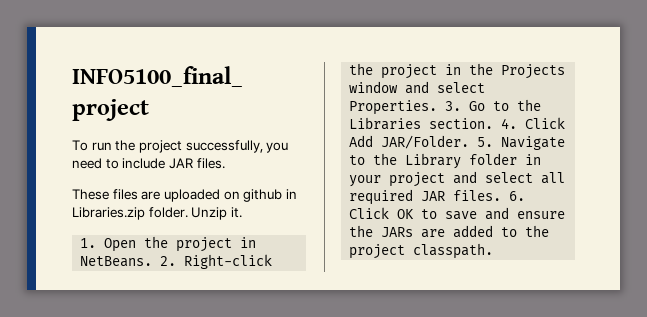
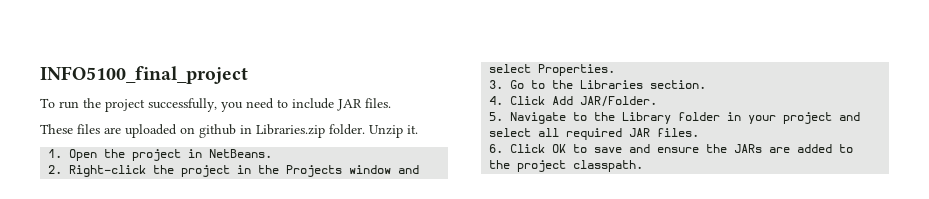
- 1. Open the project in NetBeans. 2. Right-click the project in the Projects window and select Properties. 3. Go to the Libraries section. 4. Click Add JAR/Folder. 5. Navigate to the Library folder in your project and select all required JAR files. 6. Click OK to save and ensure the JARs are added to the project classpath.
+ 1. Open the project in NetBeans.
+ 2. Right-click the project in the Projects window and select Properties.
+ 3. Go to the Libraries section.
+ 4. Click Add JAR/Folder.
+ 5. Navigate to the Library folder in your project and select all required JAR files.
+ 6. Click OK to save and ensure the JARs are added to the project classpath.

